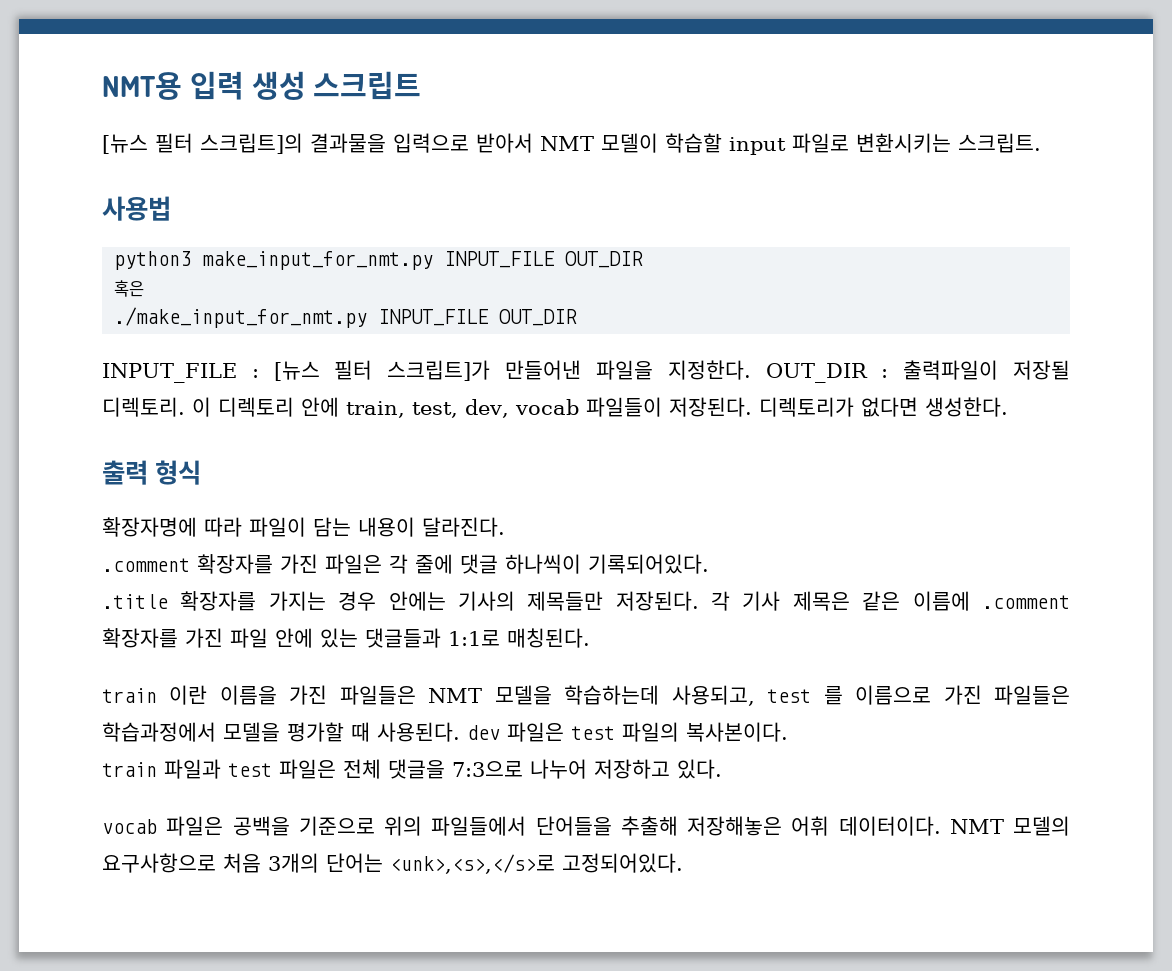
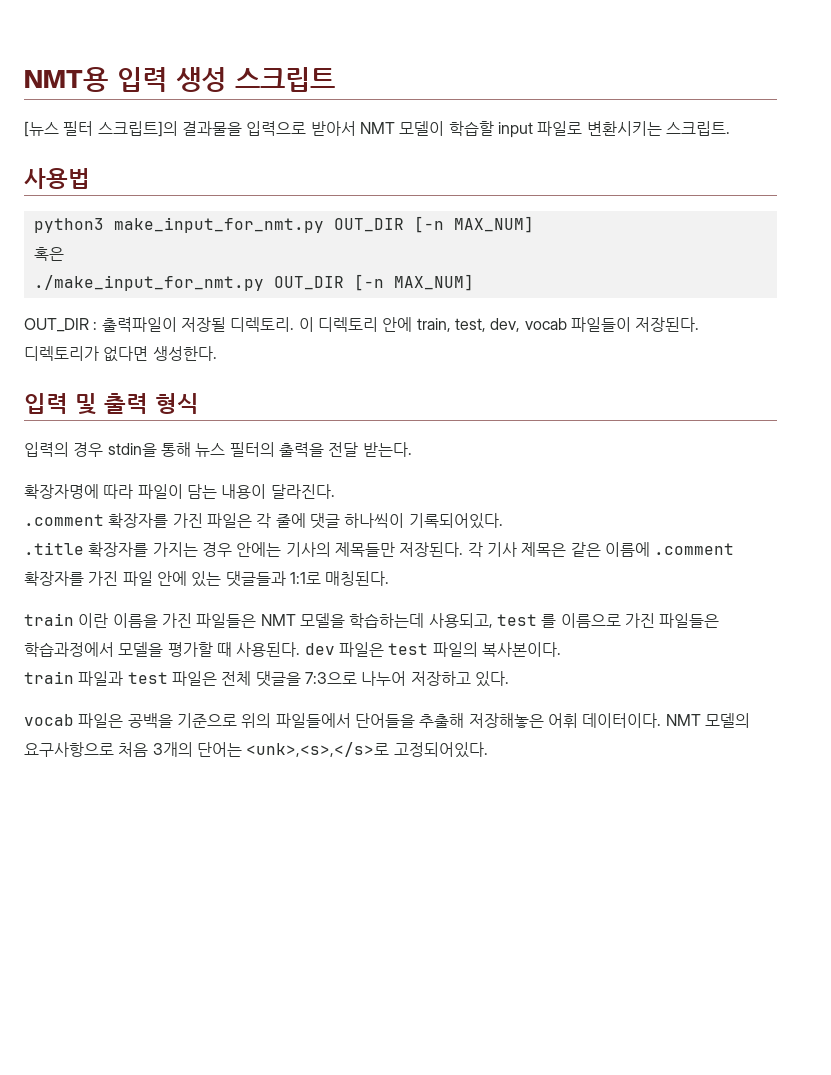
- python3 make_input_for_nmt.py INPUT_FILE OUT_DIR
+ python3 make_input_for_nmt.py OUT_DIR [-n MAX_NUM]
- ./make_input_for_nmt.py INPUT_FILE OUT_DIR
- INPUT_FILE : [뉴스 필터 스크립트]가 만들어낸 파일을 지정한다. OUT_DIR : 출력파일이 저장될 디렉토리.
+ ./make_input_for_nmt.py OUT_DIR [-n MAX_NUM]
+ OUT_DIR : 출력파일이 저장될 디렉토리.
- 출력 형식
+ 입력 및 출력 형식
+ 입력의 경우 stdin을 통해 뉴스 필터의 출력을 전달 받는다.

